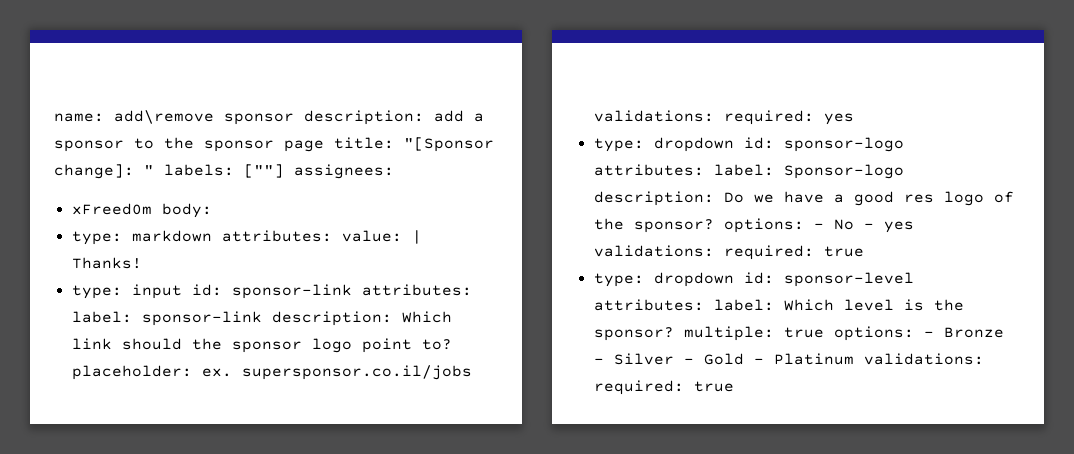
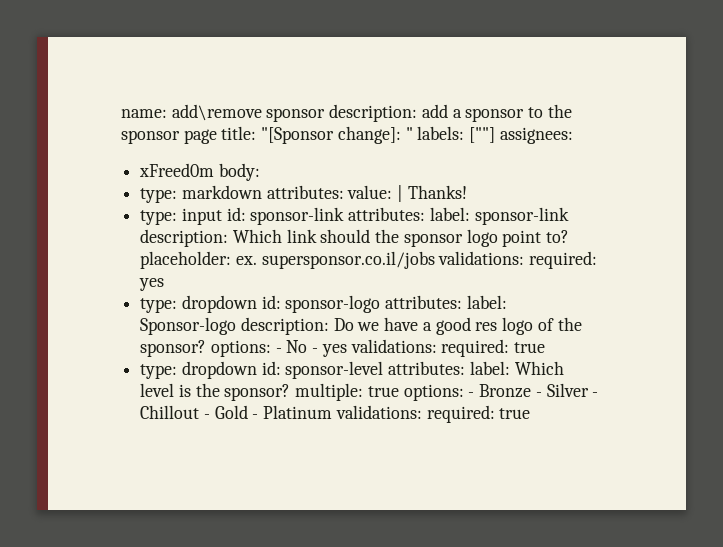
- type: dropdown id: sponsor-level attributes: label: Which level is the sponsor? multiple: true options: - Bronze - Silver - Gold - Platinum validations: required: true
+ type: dropdown id: sponsor-level attributes: label: Which level is the sponsor? multiple: true options: - Bronze - Silver - Chillout - Gold - Platinum validations: required: true

